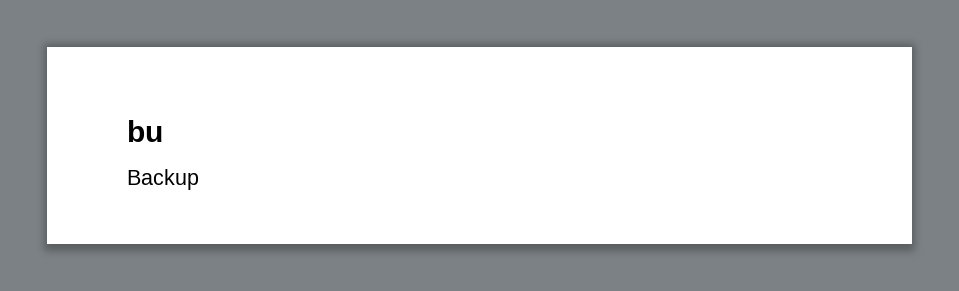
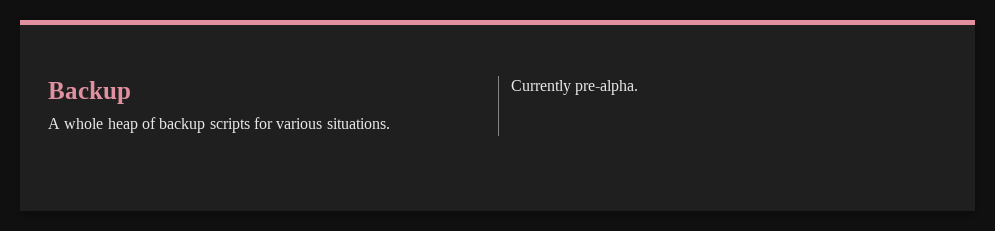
- bu
  Backup
+ A whole heap of backup scripts for various situations.
+ Currently pre-alpha.

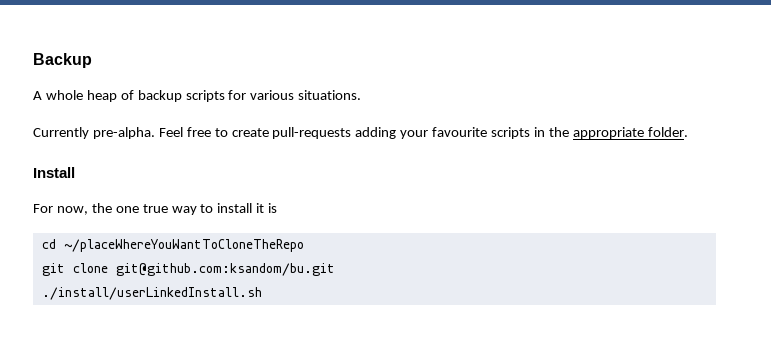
+ Feel free to create pull-requests adding your favourite scripts in the appropriate folder.
+ Install
+ For now, the one true way to install it is
+ cd ~/placeWhereYouWantToCloneTheRepo
+ git clone git@github.com:ksandom/bu.git
+ ./install/userLinkedInstall.sh

